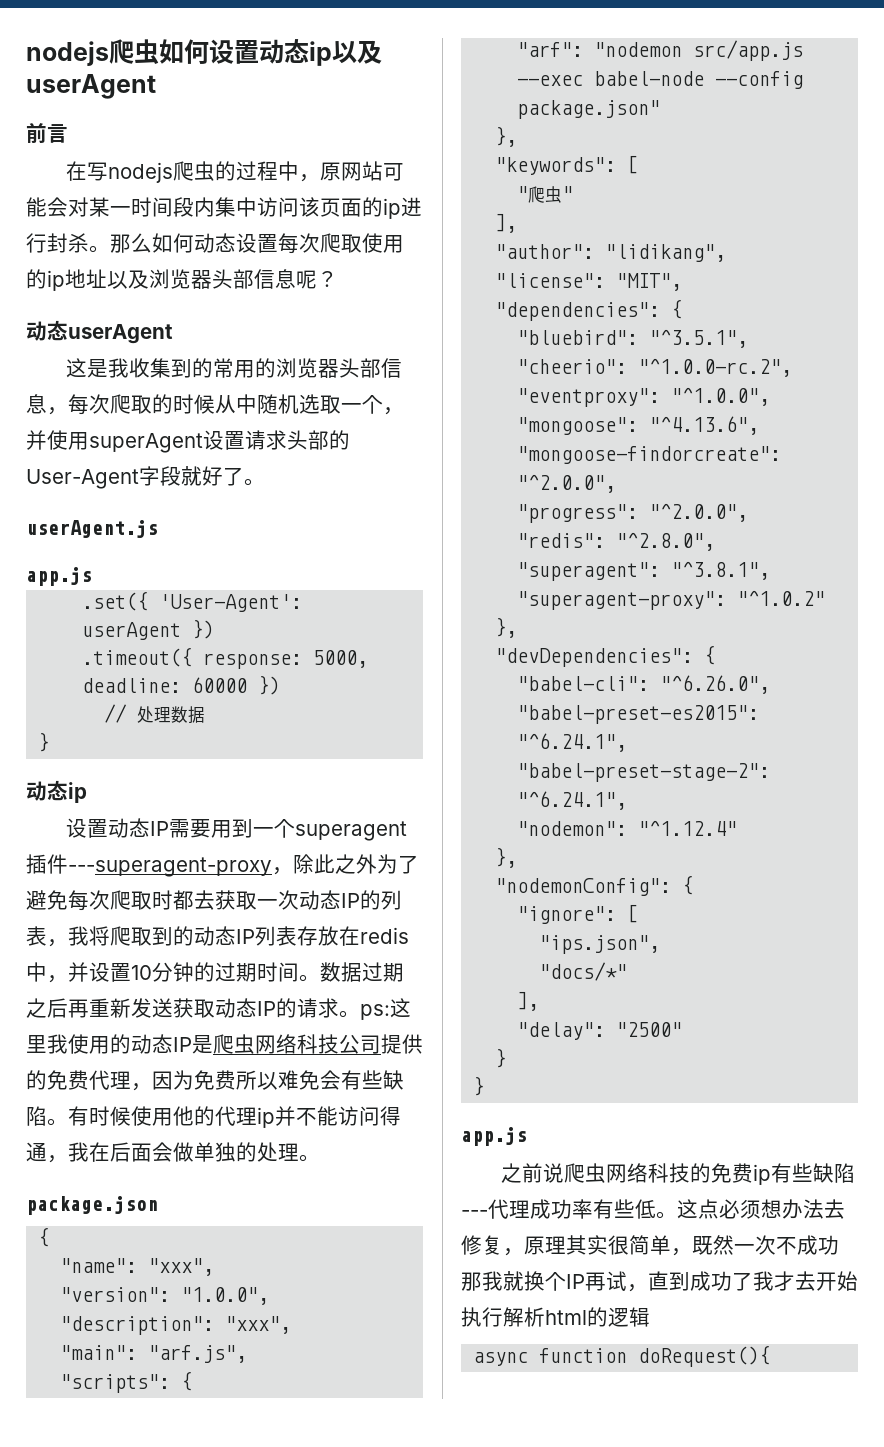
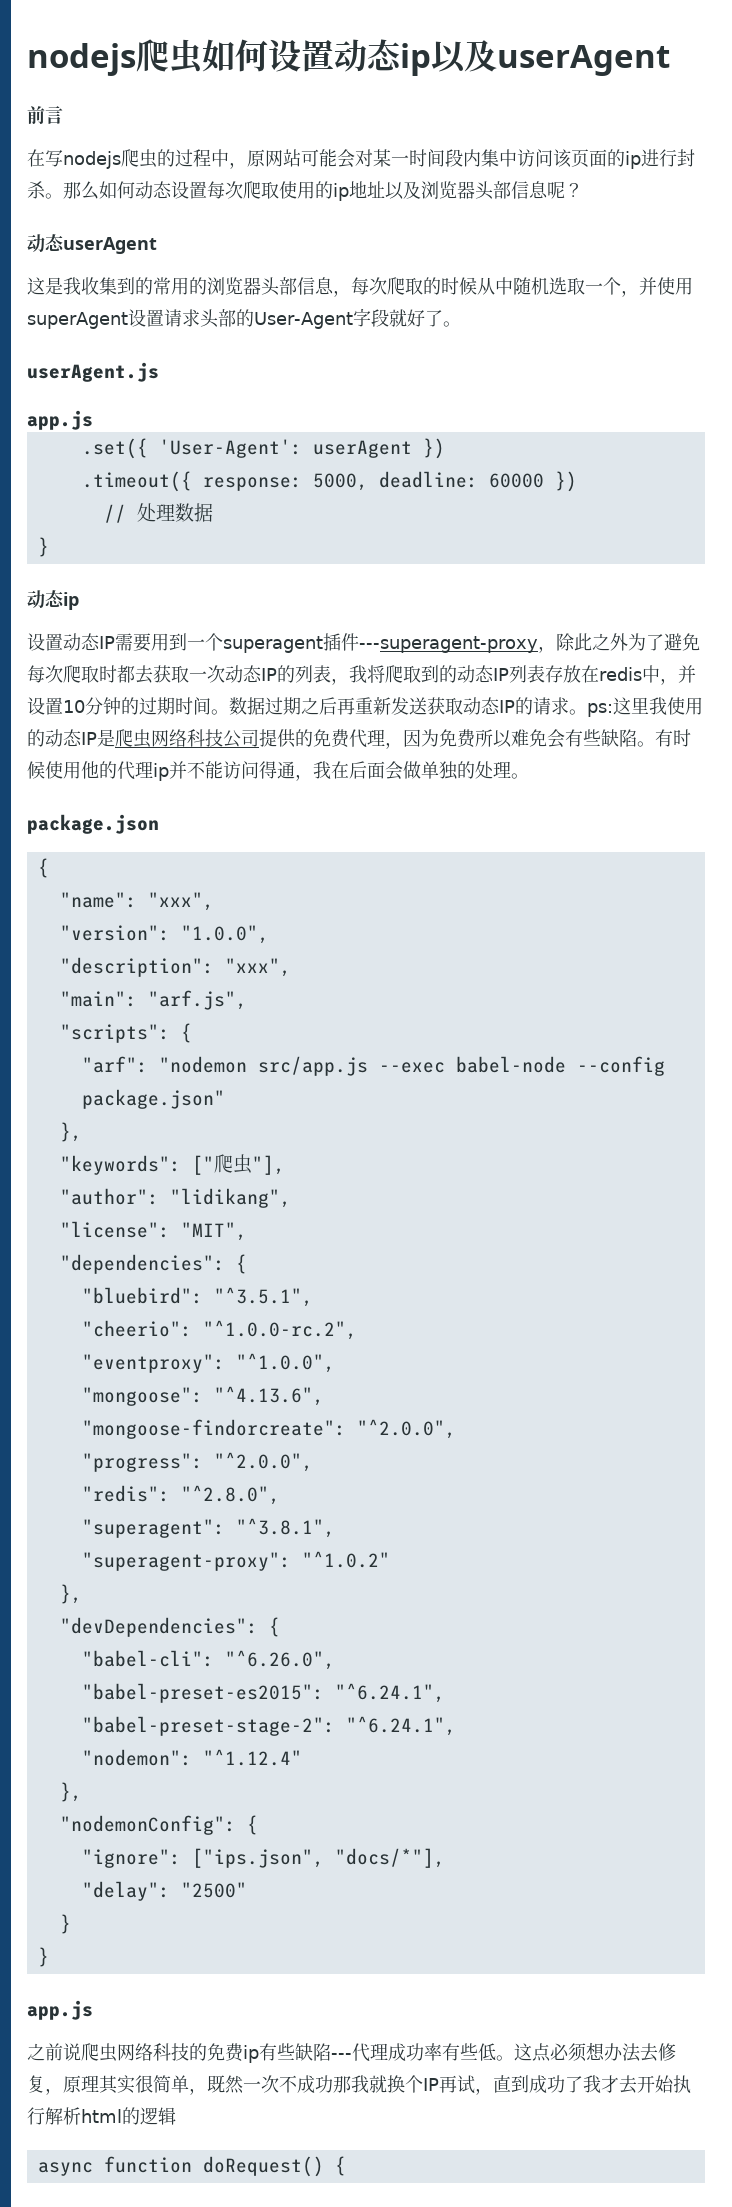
- "keywords": [
- "爬虫"
- ],
+ "keywords": ["爬虫"],
- "ignore": [
- "ips.json",
- "docs/*"
- ],
+ "ignore": ["ips.json", "docs/*"],
- async function doRequest(){
+ async function doRequest() {

